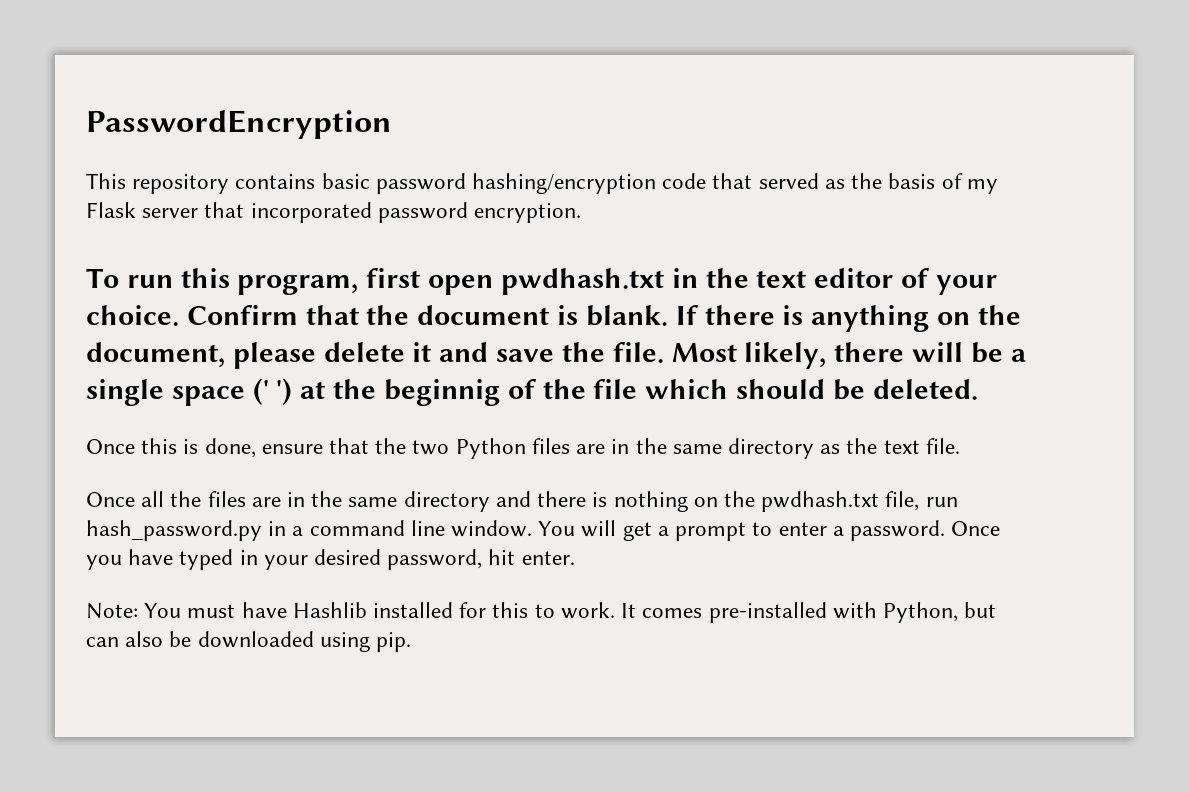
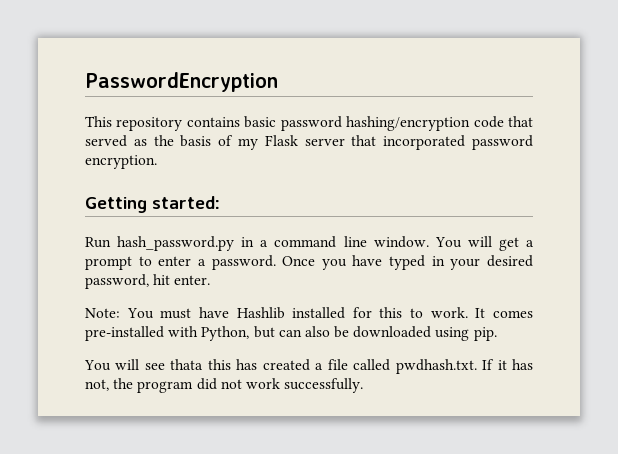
- To run this program, first open pwdhash.txt in the text editor of your choice. Confirm that the document is blank. If there is anything on the document, please delete it and save the file. Most likely, there will be a single space (' ') at the beginnig of the file which should be deleted.
- Once this is done, ensure that the two Python files are in the same directory as the text file.
- Once all the files are in the same directory and there is nothing on the pwdhash.txt file, run hash_password.py in a command line window.
+ Getting started:
+ Run hash_password.py in a command line window.
+ You will see thata this has created a file called pwdhash.txt. If it has not, the program did not work successfully.

